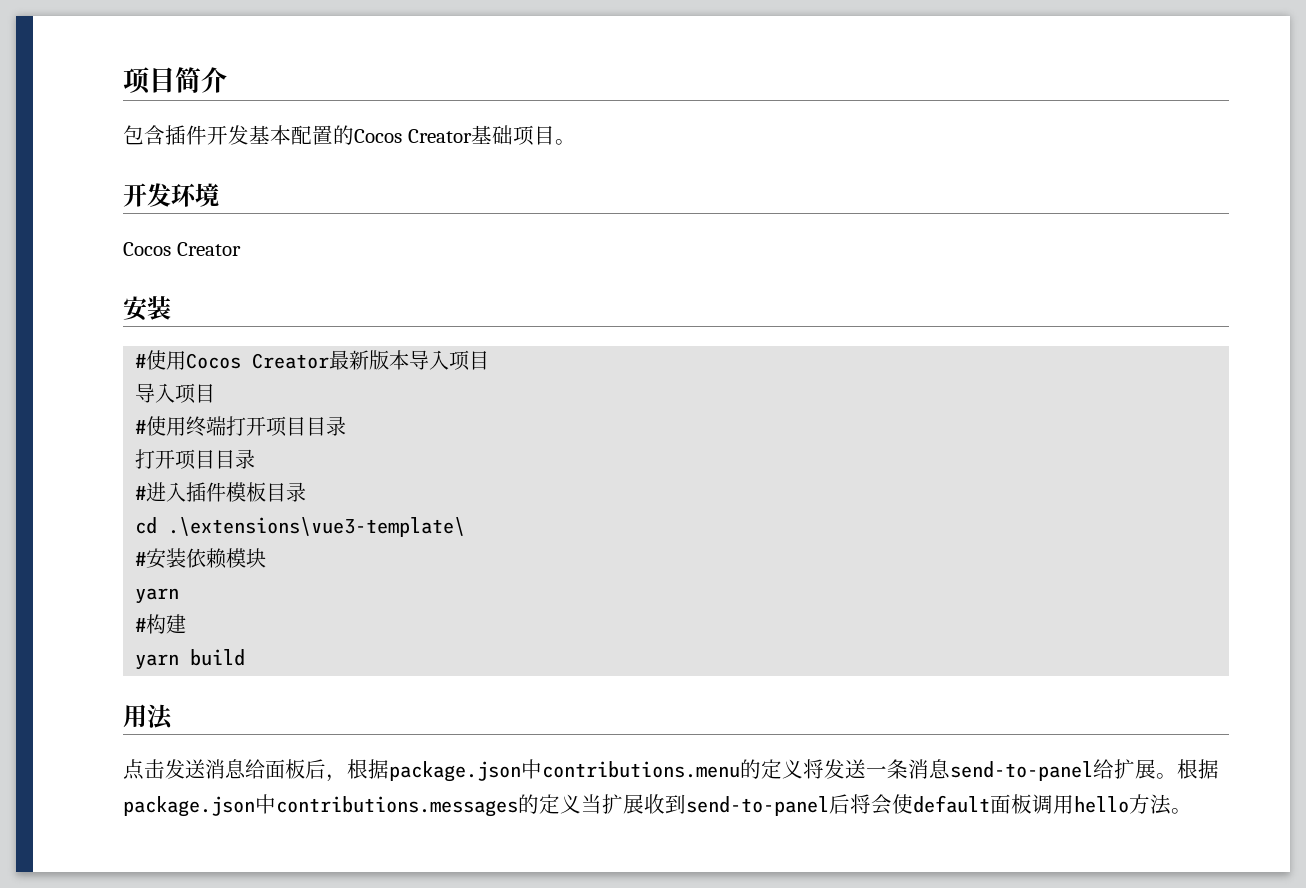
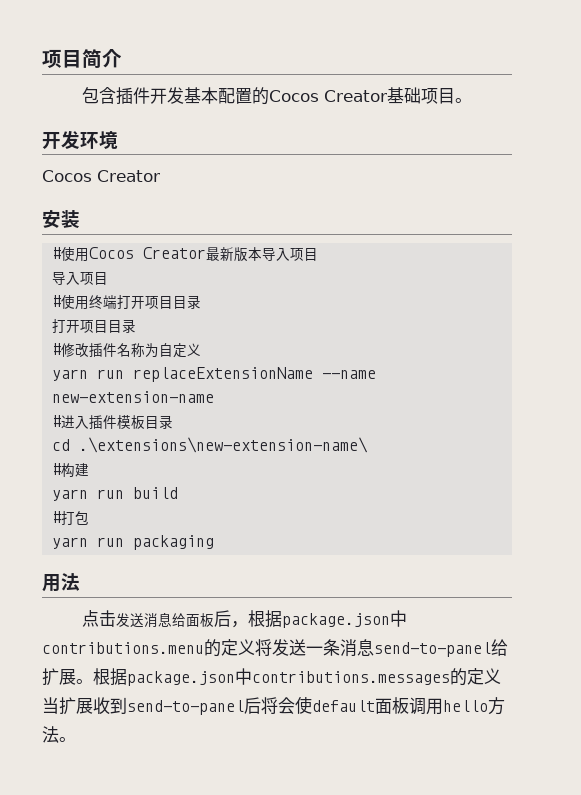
+ #修改插件名称为自定义
+ yarn run replaceExtensionName --name new-extension-name
- cd .\extensions\vue3-template\
- #安装依赖模块
- yarn
+ cd .\extensions\new-extension-name\
- yarn build
+ yarn run build
+ #打包
+ yarn run packaging

